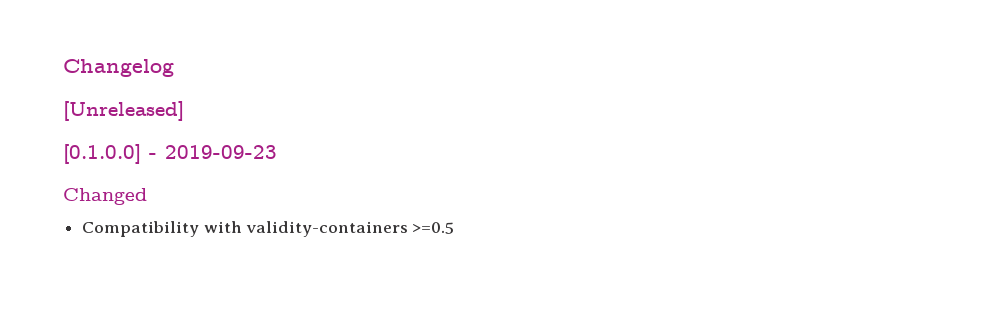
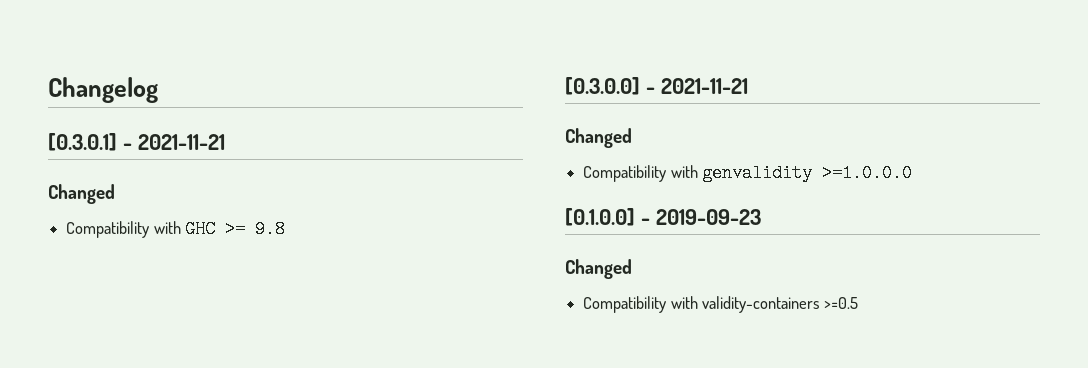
- [Unreleased]
+ [0.3.0.1] - 2021-11-21
+ Changed
+ Compatibility with GHC >= 9.8
+ [0.3.0.0] - 2021-11-21
+ Changed
+ Compatibility with genvalidity >=1.0.0.0

